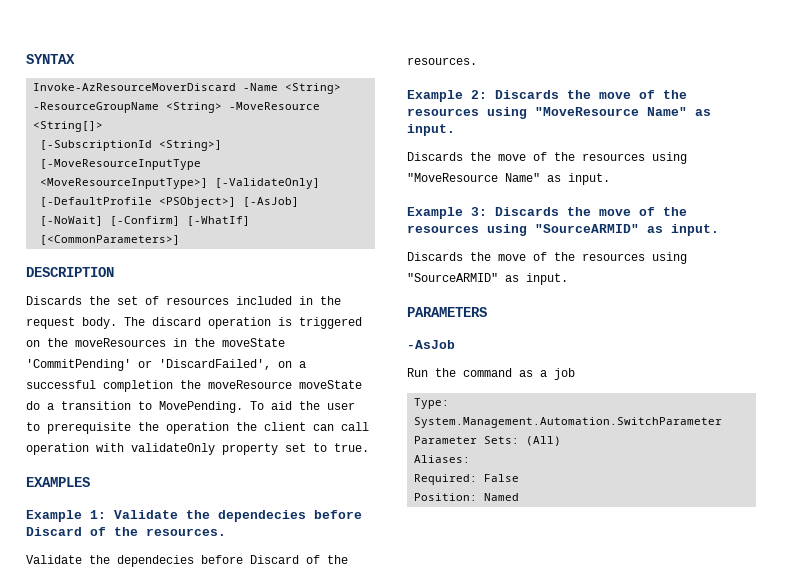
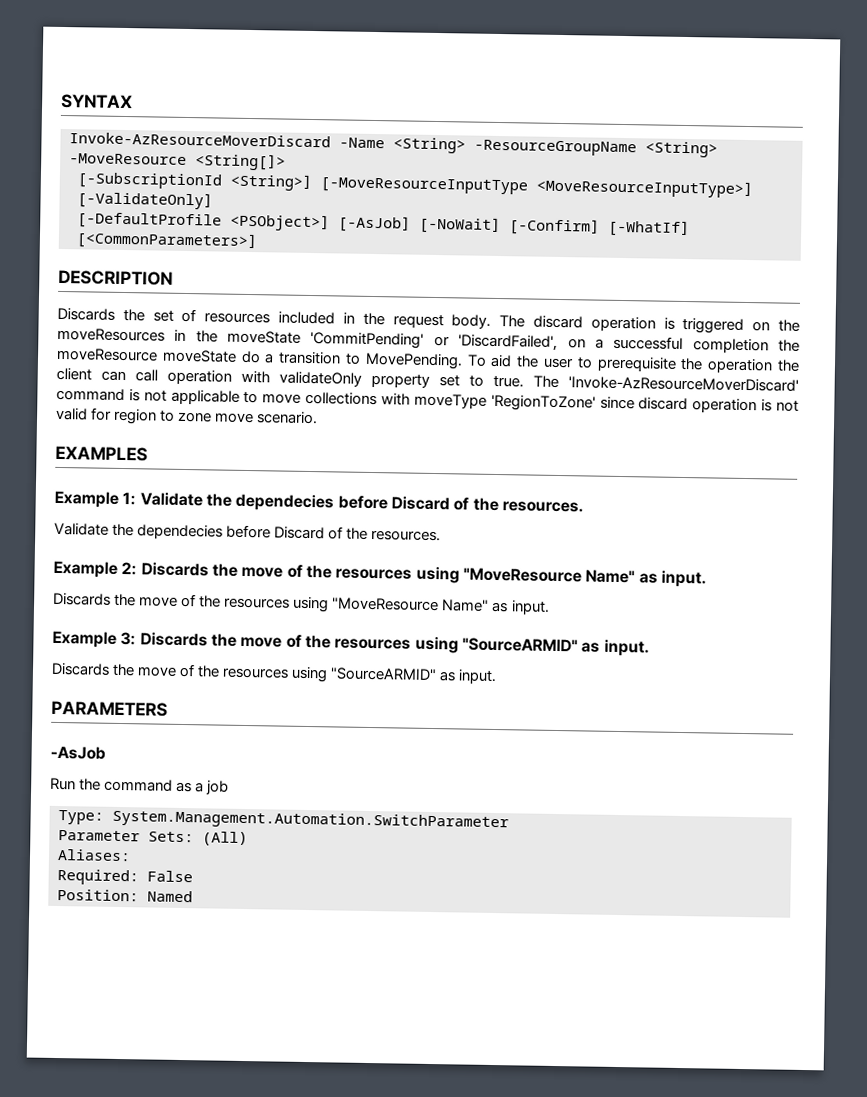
+ The 'Invoke-AzResourceMoverDiscard' command is not applicable to move collections with moveType 'RegionToZone' since discard operation is not valid for region to zone move scenario.

